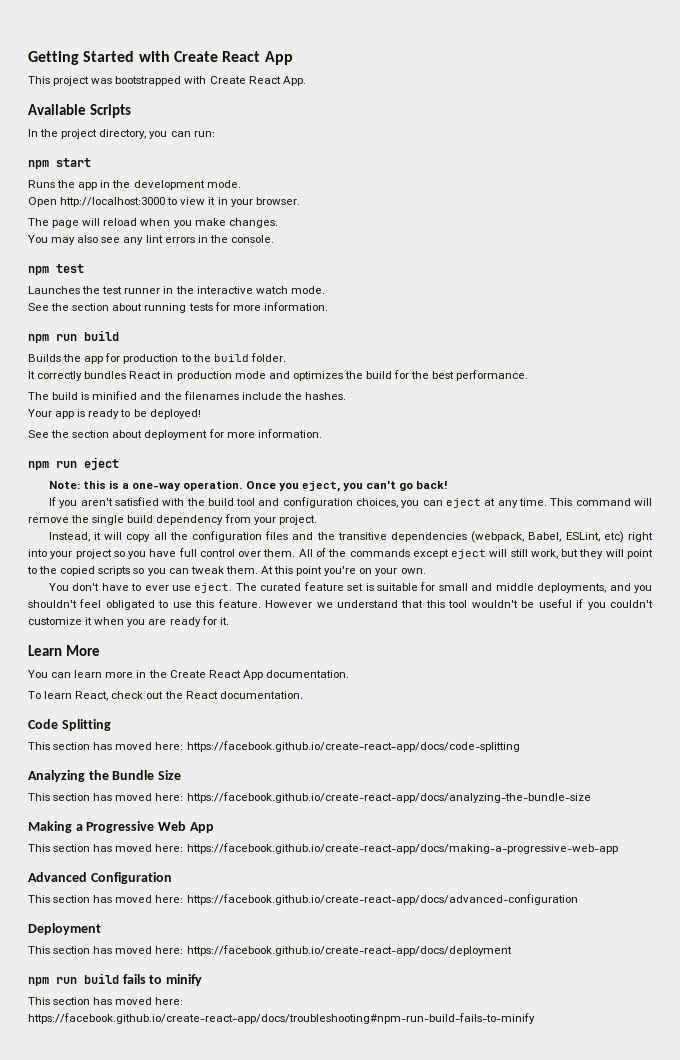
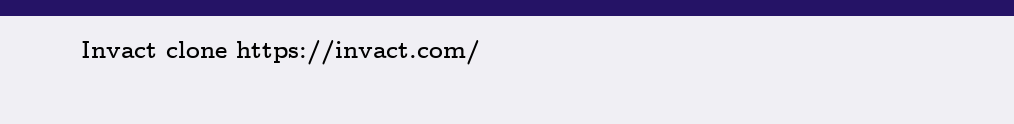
- Getting Started with Create React App
- This project was bootstrapped with Create React App.
- Available Scripts
- In the project directory, you can run:
- npm start
- Runs the app in the development mode.
- Open http://localhost:3000 to view it in your browser.
- The page will reload when you make changes.
- You may also see any lint errors in the console.
- npm test
- Launches the test runner in the interactive watch mode.
- See the section about running tests for more information.
- npm run build
- Builds the app for production to the build folder.
- It correctly bundles React in production mode and optimizes the build for the best performance.
- The build is minified and the filenames include the hashes.
- Your app is ready to be deployed!
- See the section about deployment for more information.
- npm run eject
- Note: this is a one-way operation. Once you eject, you can't go back!
- If you aren't satisfied with the build tool and configuration choices, you can eject at any time. This command will remove the single build dependency from your project.
- Instead, it will copy all the configuration files and the transitive dependencies (webpack, Babel, ESLint, etc) right into your project so you have full control over them. All of the commands except eject will still work, but they will point to the copied scripts so you can tweak them. At this point you're on your own.
- You don't have to ever use eject. The curated feature set is suitable for small and middle deployments, and you shouldn't feel obligated to use this feature. However we understand that this tool wouldn't be useful if you couldn't customize it when you are ready for it.
- Learn More
- You can learn more in the Create React App documentation.
- To learn React, check out the React documentation.
- Code Splitting
- This section has moved here: https://facebook.github.io/create-react-app/docs/code-splitting
- Analyzing the Bundle Size
- This section has moved here: https://facebook.github.io/create-react-app/docs/analyzing-the-bundle-size
- Making a Progressive Web App
- This section has moved here: https://facebook.github.io/create-react-app/docs/making-a-progressive-web-app
- Advanced Configuration
- This section has moved here: https://facebook.github.io/create-react-app/docs/advanced-configuration
- Deployment
- This section has moved here: https://facebook.github.io/create-react-app/docs/deployment
- npm run build fails to minify
- This section has moved here: https://facebook.github.io/create-react-app/docs/troubleshooting#npm-run-build-fails-to-minify
+ Invact clone https://invact.com/

